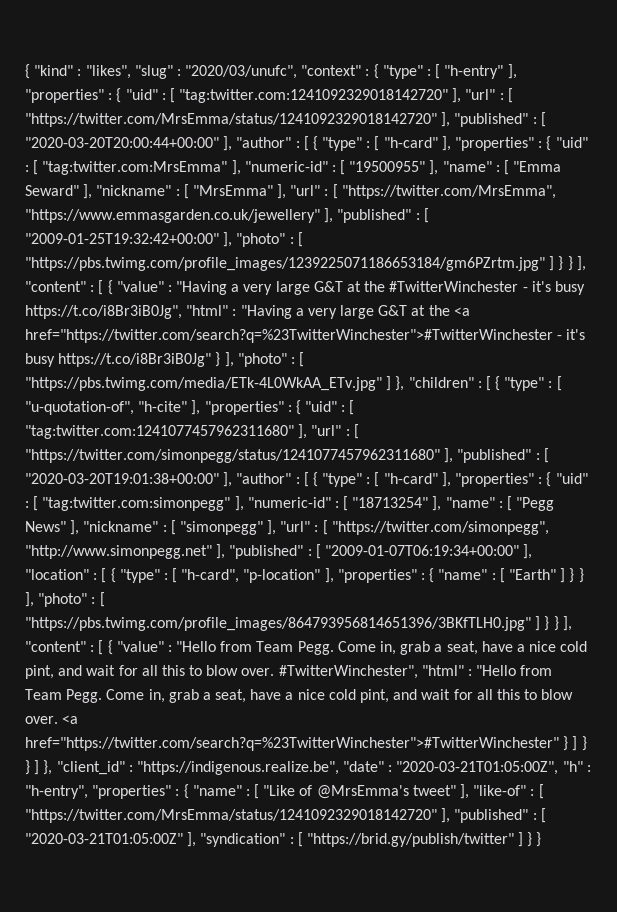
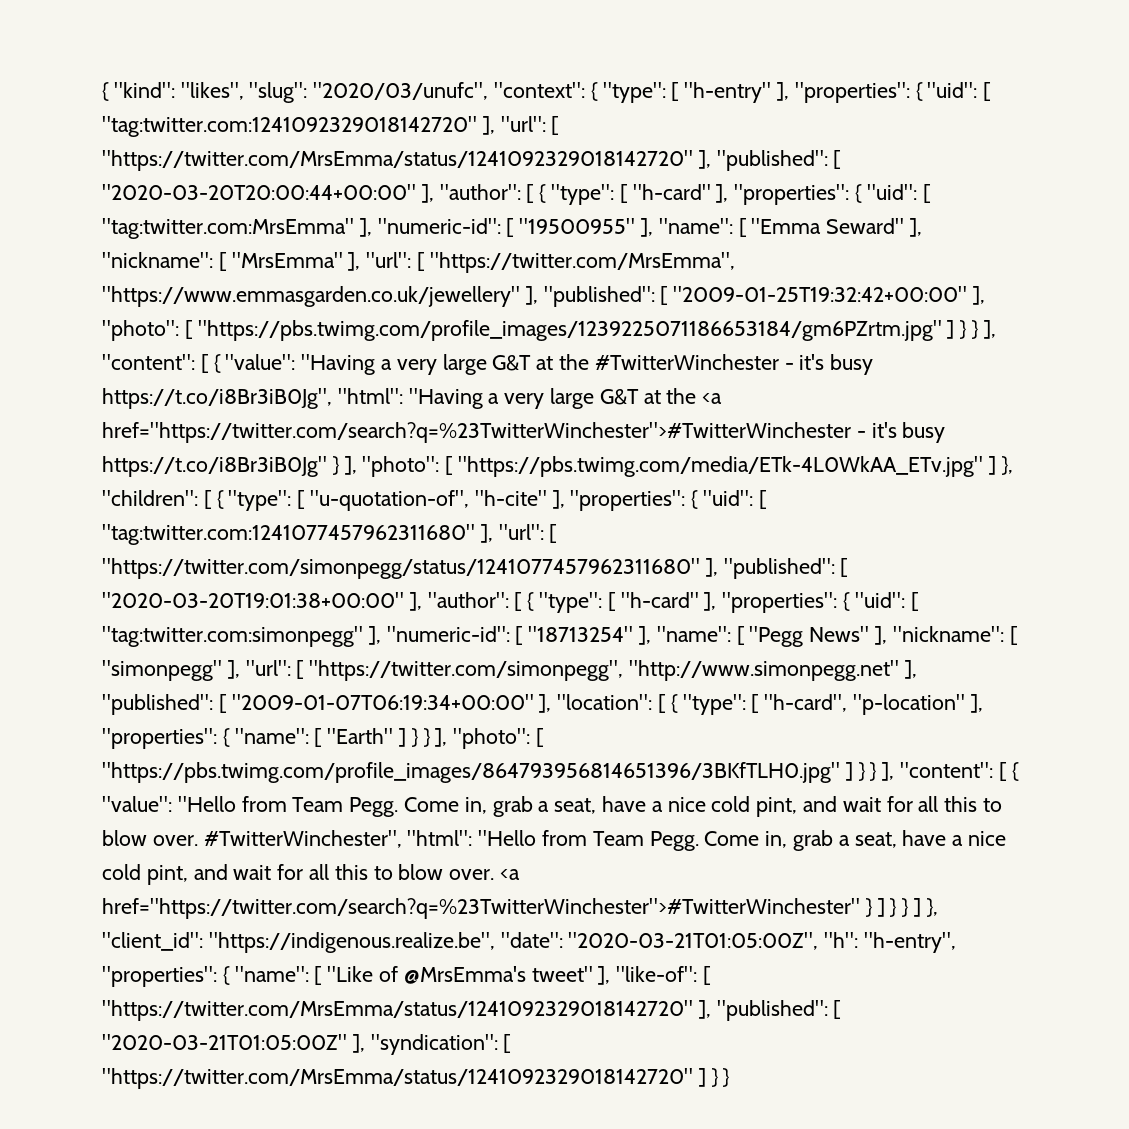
- { "kind" : "likes", "slug" : "2020/03/unufc", "context" : { "type" : [ "h-entry" ], "properties" : { "uid" :
+ { "kind": "likes", "slug": "2020/03/unufc", "context": { "type": [ "h-entry" ], "properties": { "uid":
- [ "tag:twitter.com:1241092329018142720" ], "url" : [ "https://twitter.com/MrsEmma/status/1241092329018142720" ], "published" :
+ [ "tag:twitter.com:1241092329018142720" ], "url": [ "https://twitter.com/MrsEmma/status/1241092329018142720" ], "published":
- [ "2020-03-20T20:00:44+00:00" ], "author" : [ { "type" : [ "h-card" ], "properties" : { "uid" :
+ [ "2020-03-20T20:00:44+00:00" ], "author": [ { "type": [ "h-card" ], "properties": { "uid":
- [ "tag:twitter.com:MrsEmma" ], "numeric-id" :
+ [ "tag:twitter.com:MrsEmma" ], "numeric-id":
- [ "19500955" ], "name" :
+ [ "19500955" ], "name":
- [ "Emma Seward" ], "nickname" :
+ [ "Emma Seward" ], "nickname":
- [ "MrsEmma" ], "url" :
+ [ "MrsEmma" ], "url":
- [ "https://twitter.com/MrsEmma", "https://www.emmasgarden.co.uk/jewellery" ], "published" :
+ [ "https://twitter.com/MrsEmma", "https://www.emmasgarden.co.uk/jewellery" ], "published":
- [ "2009-01-25T19:32:42+00:00" ], "photo" :
+ [ "2009-01-25T19:32:42+00:00" ], "photo":
- [ "https://pbs.twimg.com/profile_images/1239225071186653184/gm6PZrtm.jpg" ] } } ], "content" : [ { "value" :
+ [ "https://pbs.twimg.com/profile_images/1239225071186653184/gm6PZrtm.jpg" ] } } ], "content": [ { "value":
- "Having a very large G&T at the #TwitterWinchester - it's busy https://t.co/i8Br3iB0Jg", "html" :
+ "Having a very large G&T at the #TwitterWinchester - it's busy https://t.co/i8Br3iB0Jg", "html":
- "Having a very large G&T at the <a href="https://twitter.com/search?q=%23TwitterWinchester">#TwitterWinchester - it's busy https://t.co/i8Br3iB0Jg" } ], "photo" :
+ "Having a very large G&T at the <a href="https://twitter.com/search?q=%23TwitterWinchester">#TwitterWinchester - it's busy https://t.co/i8Br3iB0Jg" } ], "photo":
- [ "https://pbs.twimg.com/media/ETk-4L0WkAA_ETv.jpg" ] }, "children" : [ { "type" : [ "u-quotation-of", "h-cite" ], "properties" : { "uid" :
+ [ "https://pbs.twimg.com/media/ETk-4L0WkAA_ETv.jpg" ] }, "children": [ { "type": [ "u-quotation-of", "h-cite" ], "properties": { "uid":
- [ "tag:twitter.com:1241077457962311680" ], "url" :
+ [ "tag:twitter.com:1241077457962311680" ], "url":
- [ "https://twitter.com/simonpegg/status/1241077457962311680" ], "published" :
+ [ "https://twitter.com/simonpegg/status/1241077457962311680" ], "published":
- [ "2020-03-20T19:01:38+00:00" ], "author" : [ { "type" : [ "h-card" ], "properties" : { "uid" :
+ [ "2020-03-20T19:01:38+00:00" ], "author": [ { "type": [ "h-card" ], "properties": { "uid":
- [ "tag:twitter.com:simonpegg" ], "numeric-id" :
+ [ "tag:twitter.com:simonpegg" ], "numeric-id":
- [ "18713254" ], "name" :
+ [ "18713254" ], "name":
- [ "Pegg News" ], "nickname" :
+ [ "Pegg News" ], "nickname":
- [ "simonpegg" ], "url" :
+ [ "simonpegg" ], "url":
- [ "https://twitter.com/simonpegg", "http://www.simonpegg.net" ], "published" :
+ [ "https://twitter.com/simonpegg", "http://www.simonpegg.net" ], "published":
- [ "2009-01-07T06:19:34+00:00" ], "location" : [ { "type" : [ "h-card", "p-location" ], "properties" : { "name" :
+ [ "2009-01-07T06:19:34+00:00" ], "location": [ { "type": [ "h-card", "p-location" ], "properties": { "name":
- [ "Earth" ] } } ], "photo" :
+ [ "Earth" ] } } ], "photo":
- [ "https://pbs.twimg.com/profile_images/864793956814651396/3BKfTLH0.jpg" ] } } ], "content" : [ { "value" :
+ [ "https://pbs.twimg.com/profile_images/864793956814651396/3BKfTLH0.jpg" ] } } ], "content": [ { "value":
- #TwitterWinchester", "html" : "Hello from Team Pegg.
+ #TwitterWinchester", "html": "Hello from Team Pegg.
- <a href="https://twitter.com/search?q=%23TwitterWinchester">#TwitterWinchester" } ] } } ] }, "client_id" : "https://indigenous.realize.be", "date" : "2020-03-21T01:05:00Z", "h" : "h-entry", "properties" : { "name" : [ "Like of @MrsEmma's tweet" ], "like-of" : [ "https://twitter.com/MrsEmma/status/1241092329018142720" ], "published" : [ "2020-03-21T01:05:00Z" ], "syndication" : [ "https://brid.gy/publish/twitter" ] } }
+ <a href="https://twitter.com/search?q=%23TwitterWinchester">#TwitterWinchester" } ] } } ] }, "client_id": "https://indigenous.realize.be", "date": "2020-03-21T01:05:00Z", "h": "h-entry", "properties": { "name": [ "Like of @MrsEmma's tweet" ], "like-of": [ "https://twitter.com/MrsEmma/status/1241092329018142720" ], "published": [ "2020-03-21T01:05:00Z" ], "syndication": [ "https://twitter.com/MrsEmma/status/1241092329018142720" ] } }

